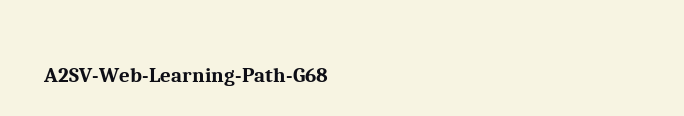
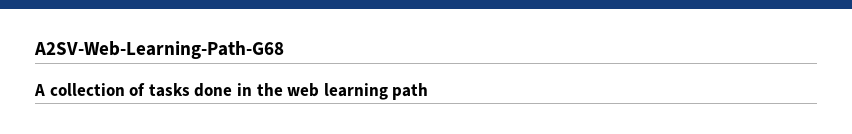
+ A collection of tasks done in the web learning path

